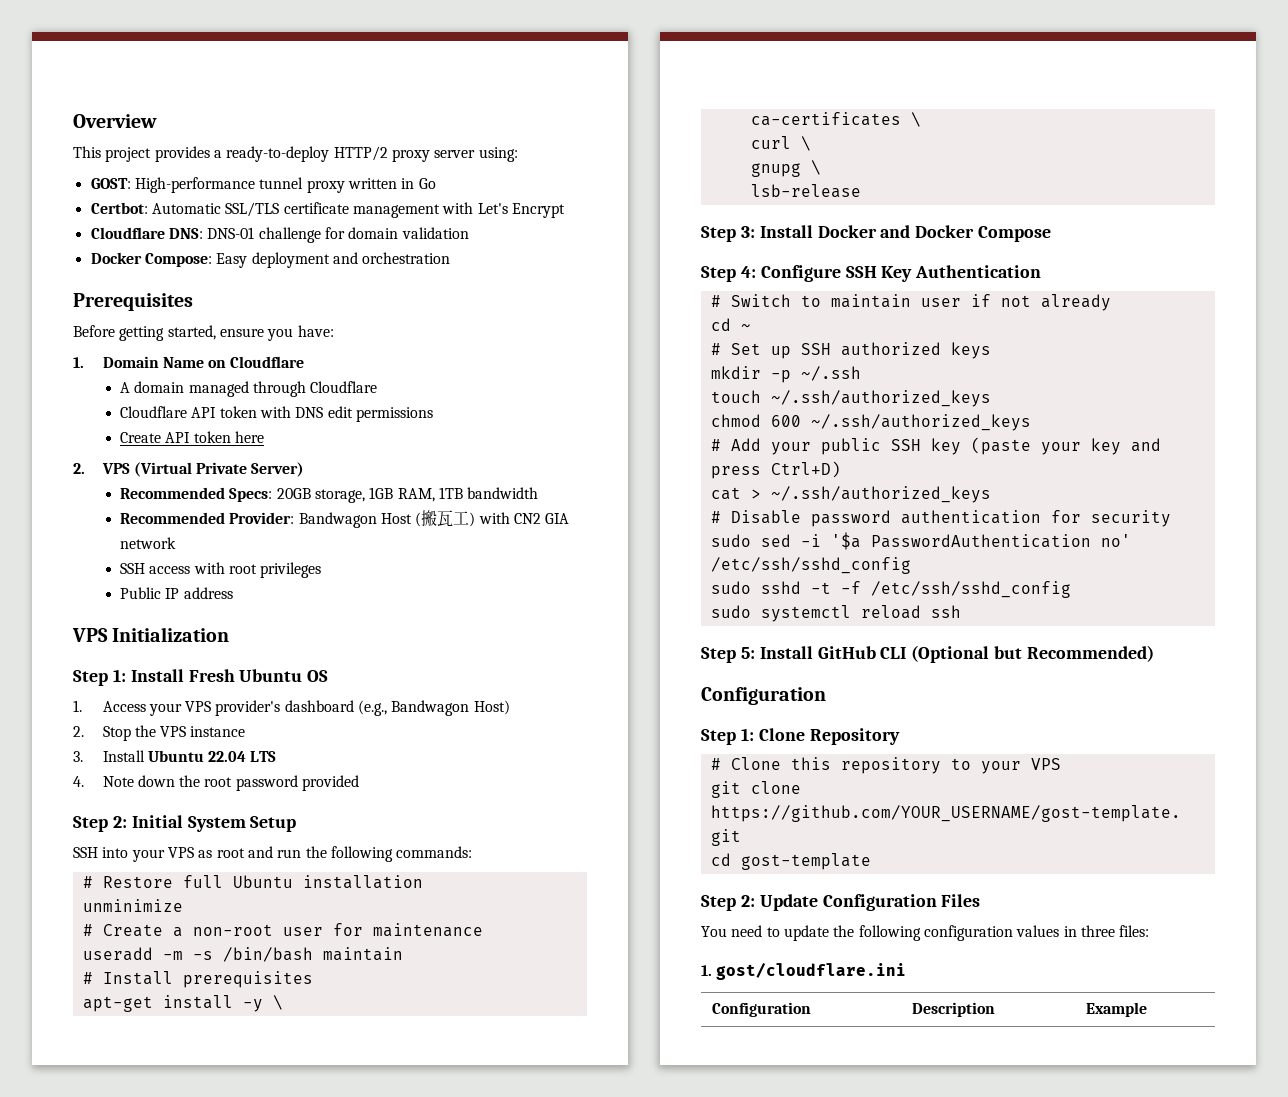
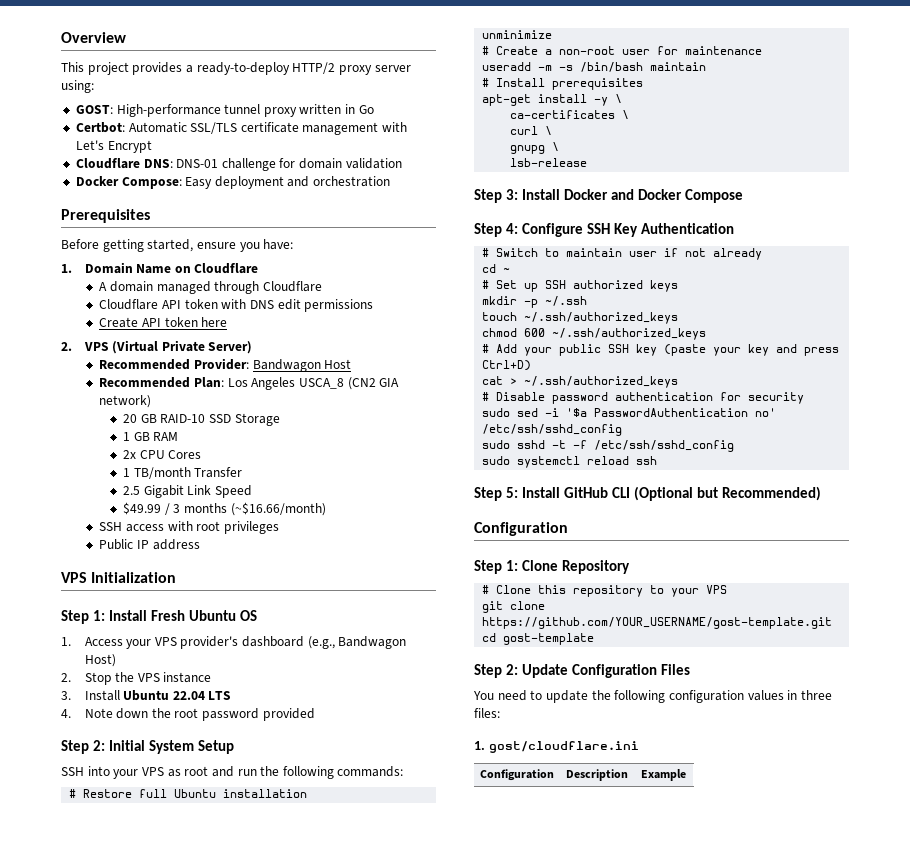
- Recommended Specs: 20GB storage, 1GB RAM, 1TB bandwidth
- Recommended Provider: Bandwagon Host (搬瓦工) with CN2 GIA network
+ Recommended Provider: Bandwagon Host
+ Recommended Plan: Los Angeles USCA_8 (CN2 GIA network)
+ 20 GB RAID-10 SSD Storage
+ 1 GB RAM
+ 2x CPU Cores
+ 1 TB/month Transfer
+ 2.5 Gigabit Link Speed
+ $49.99 / 3 months (~$16.66/month)

